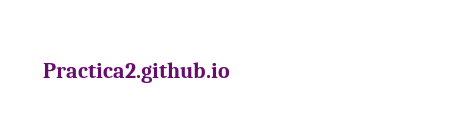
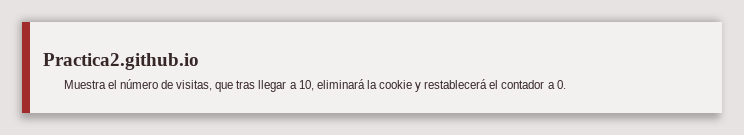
+ Muestra el número de visitas, que tras llegar a 10, eliminará la cookie y restablecerá el contador a 0.

